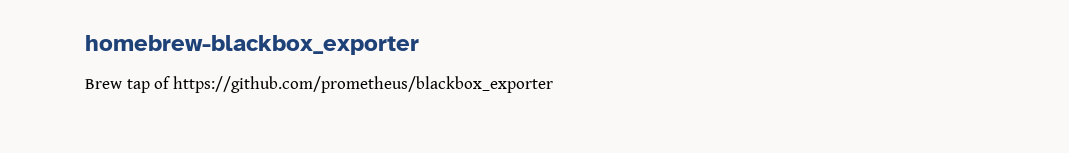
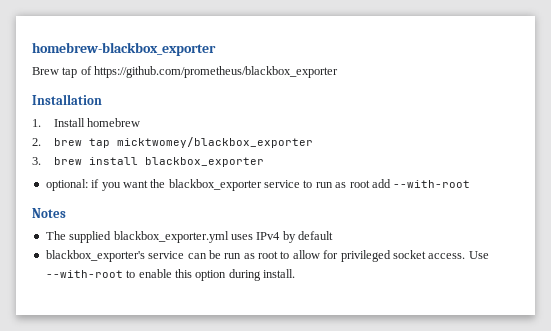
+ Installation
+ 1. Install homebrew
+ 2. brew tap micktwomey/blackbox_exporter
+ 3. brew install blackbox_exporter
+ optional: if you want the blackbox_exporter service to run as root add --with-root
+ Notes
+ The supplied blackbox_exporter.yml uses IPv4 by default
+ blackbox_exporter's service can be run as root to allow for privileged socket access. Use --with-root to enable this option during install.

